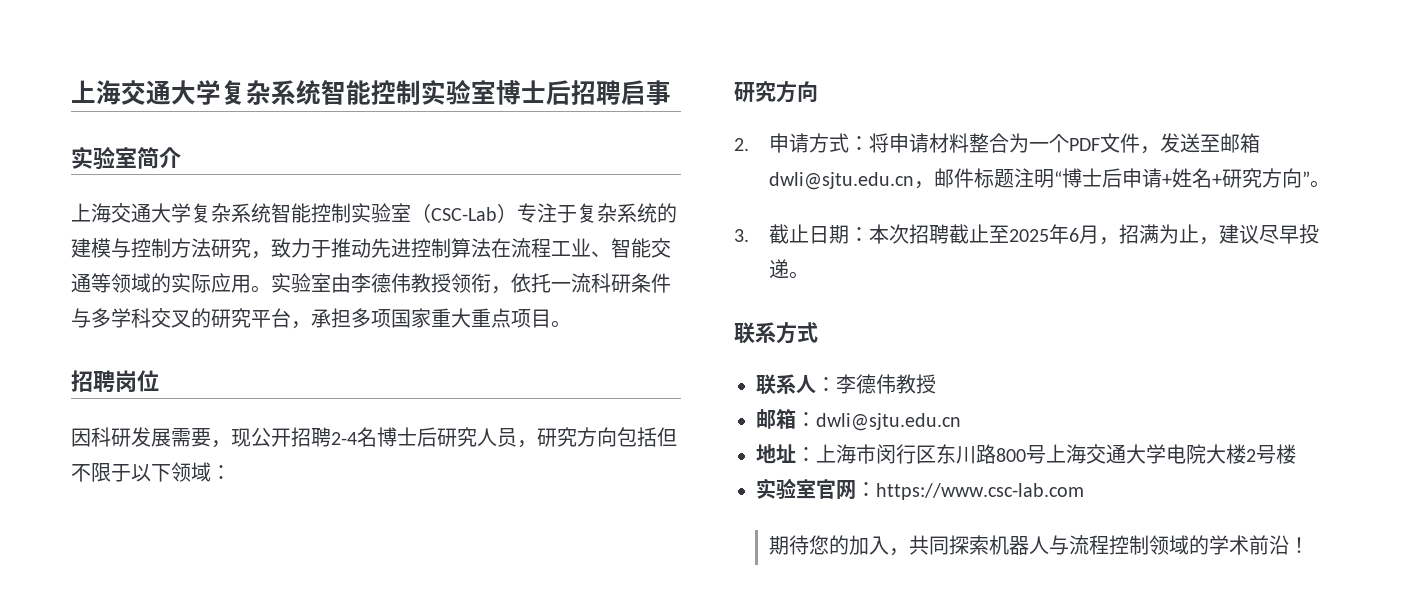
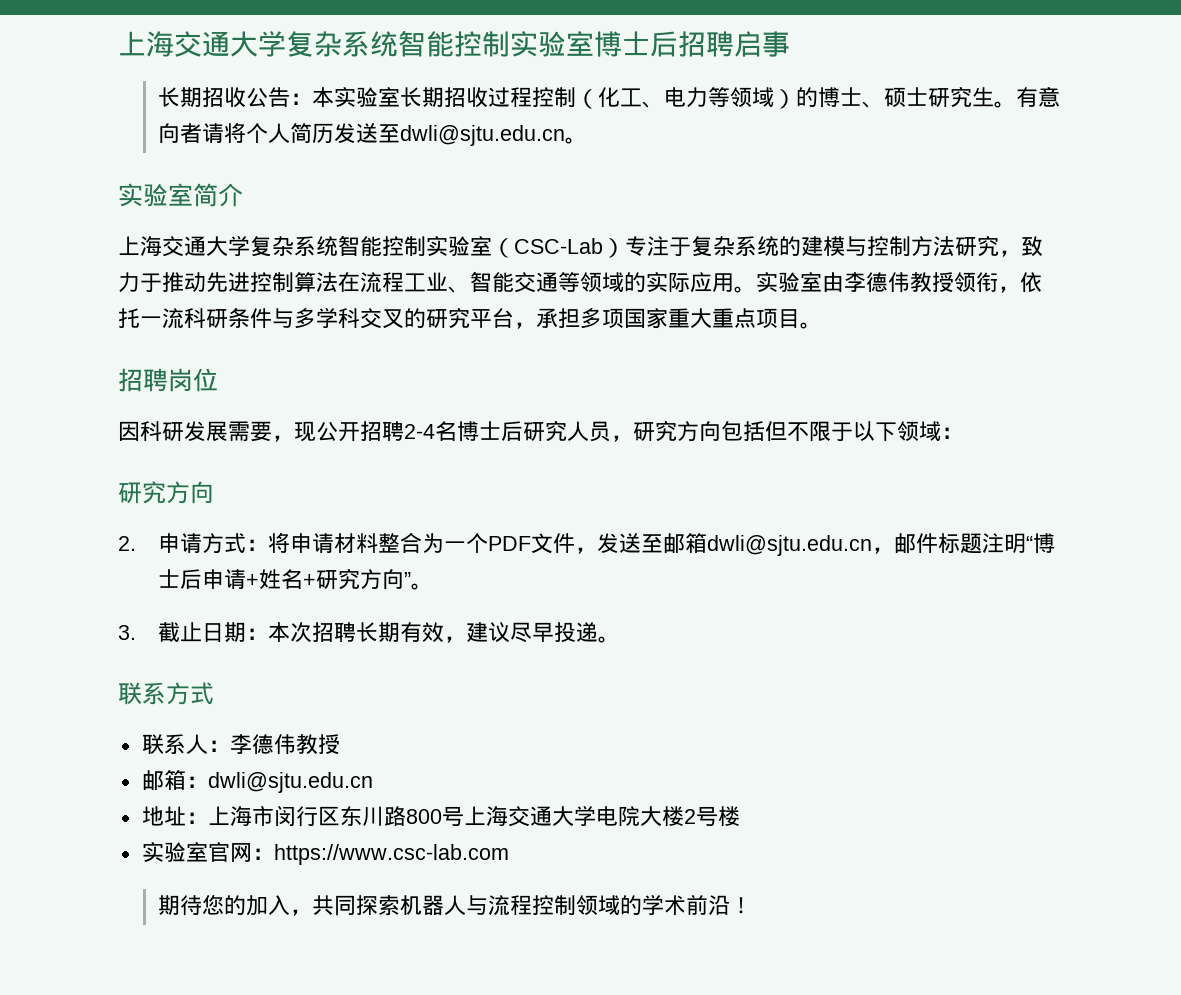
+ 长期招收公告：本实验室长期招收过程控制（化工、电力等领域）的博士、硕士研究生。有意向者请将个人简历发送至dwli@sjtu.edu.cn。
- 3.截止日期：本次招聘截止至2025年6月，招满为止，建议尽早投递。
+ 3.截止日期：本次招聘长期有效，建议尽早投递。

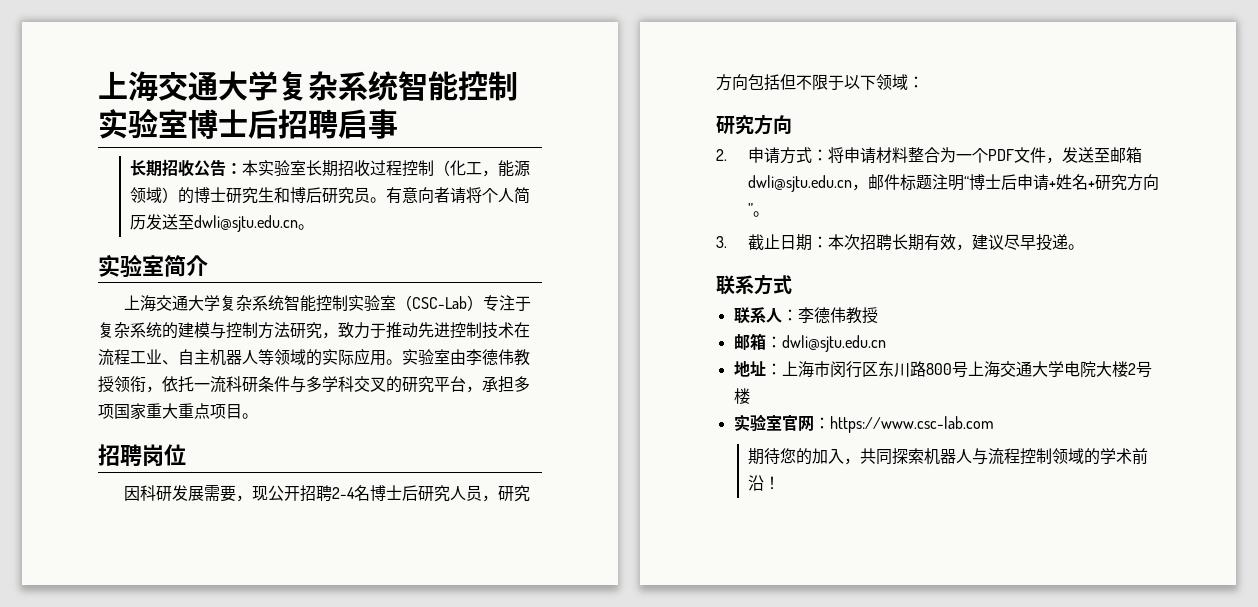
- 长期招收公告：本实验室长期招收过程控制（化工、电力等领域）的博士、硕士研究生。
+ 长期招收公告：本实验室长期招收过程控制（化工，能源领域）的博士研究生和博后研究员。
- 上海交通大学复杂系统智能控制实验室（CSC-Lab）专注于复杂系统的建模与控制方法研究，致力于推动先进控制算法在流程工业、智能交通等领域的实际应用。
+ 上海交通大学复杂系统智能控制实验室（CSC-Lab）专注于复杂系统的建模与控制方法研究，致力于推动先进控制技术在流程工业、自主机器人等领域的实际应用。

